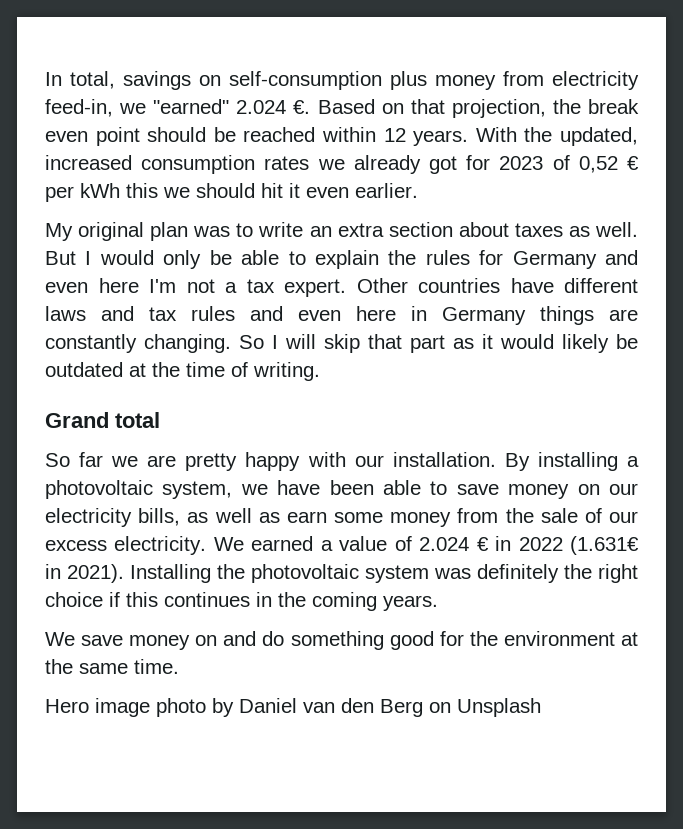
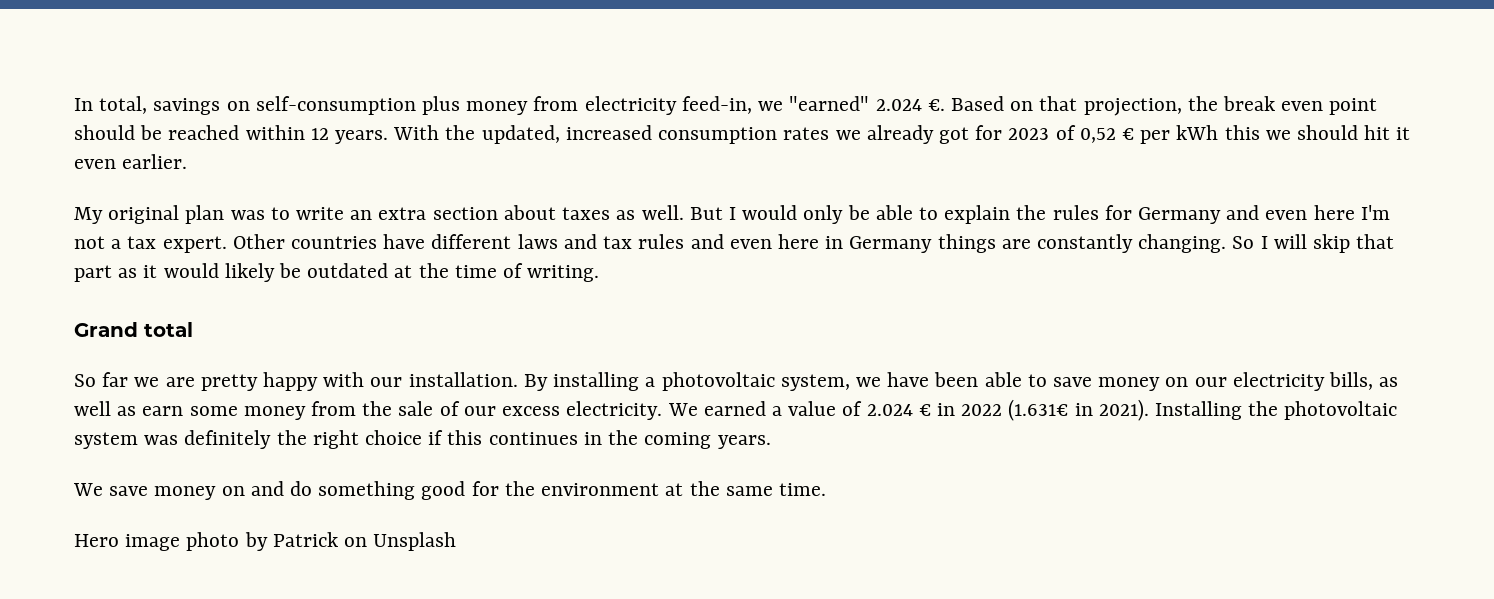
- Hero image photo by Daniel van den Berg on Unsplash
+ Hero image photo by Patrick on Unsplash

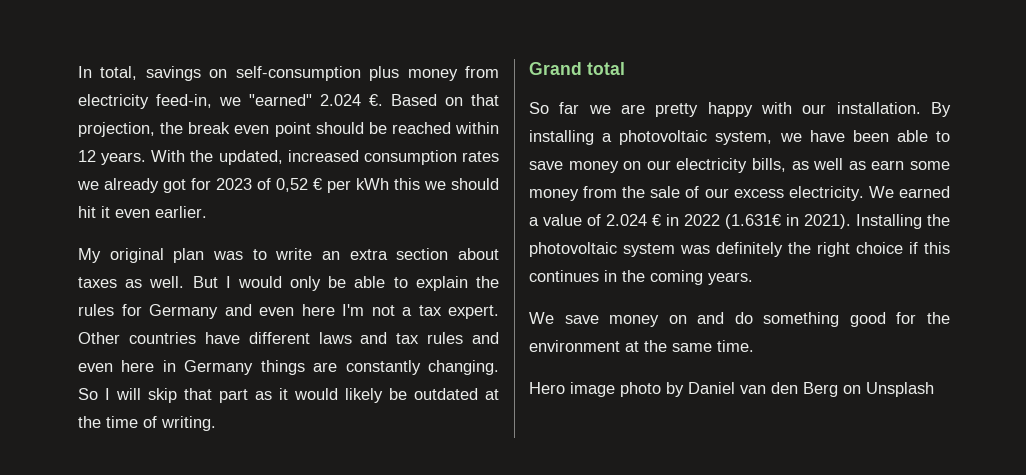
- Hero image photo by Patrick on Unsplash
+ Hero image photo by Daniel van den Berg on Unsplash

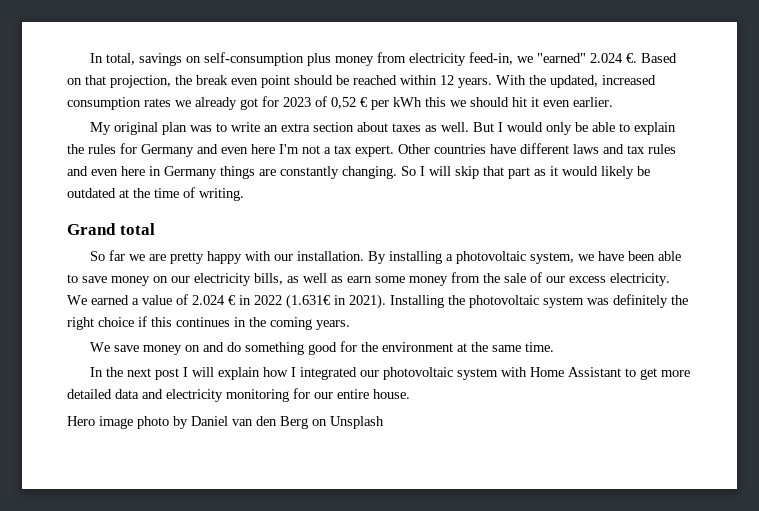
+ In the next post I will explain how I integrated our photovoltaic system with Home Assistant to get more detailed data and electricity monitoring for our entire house.

